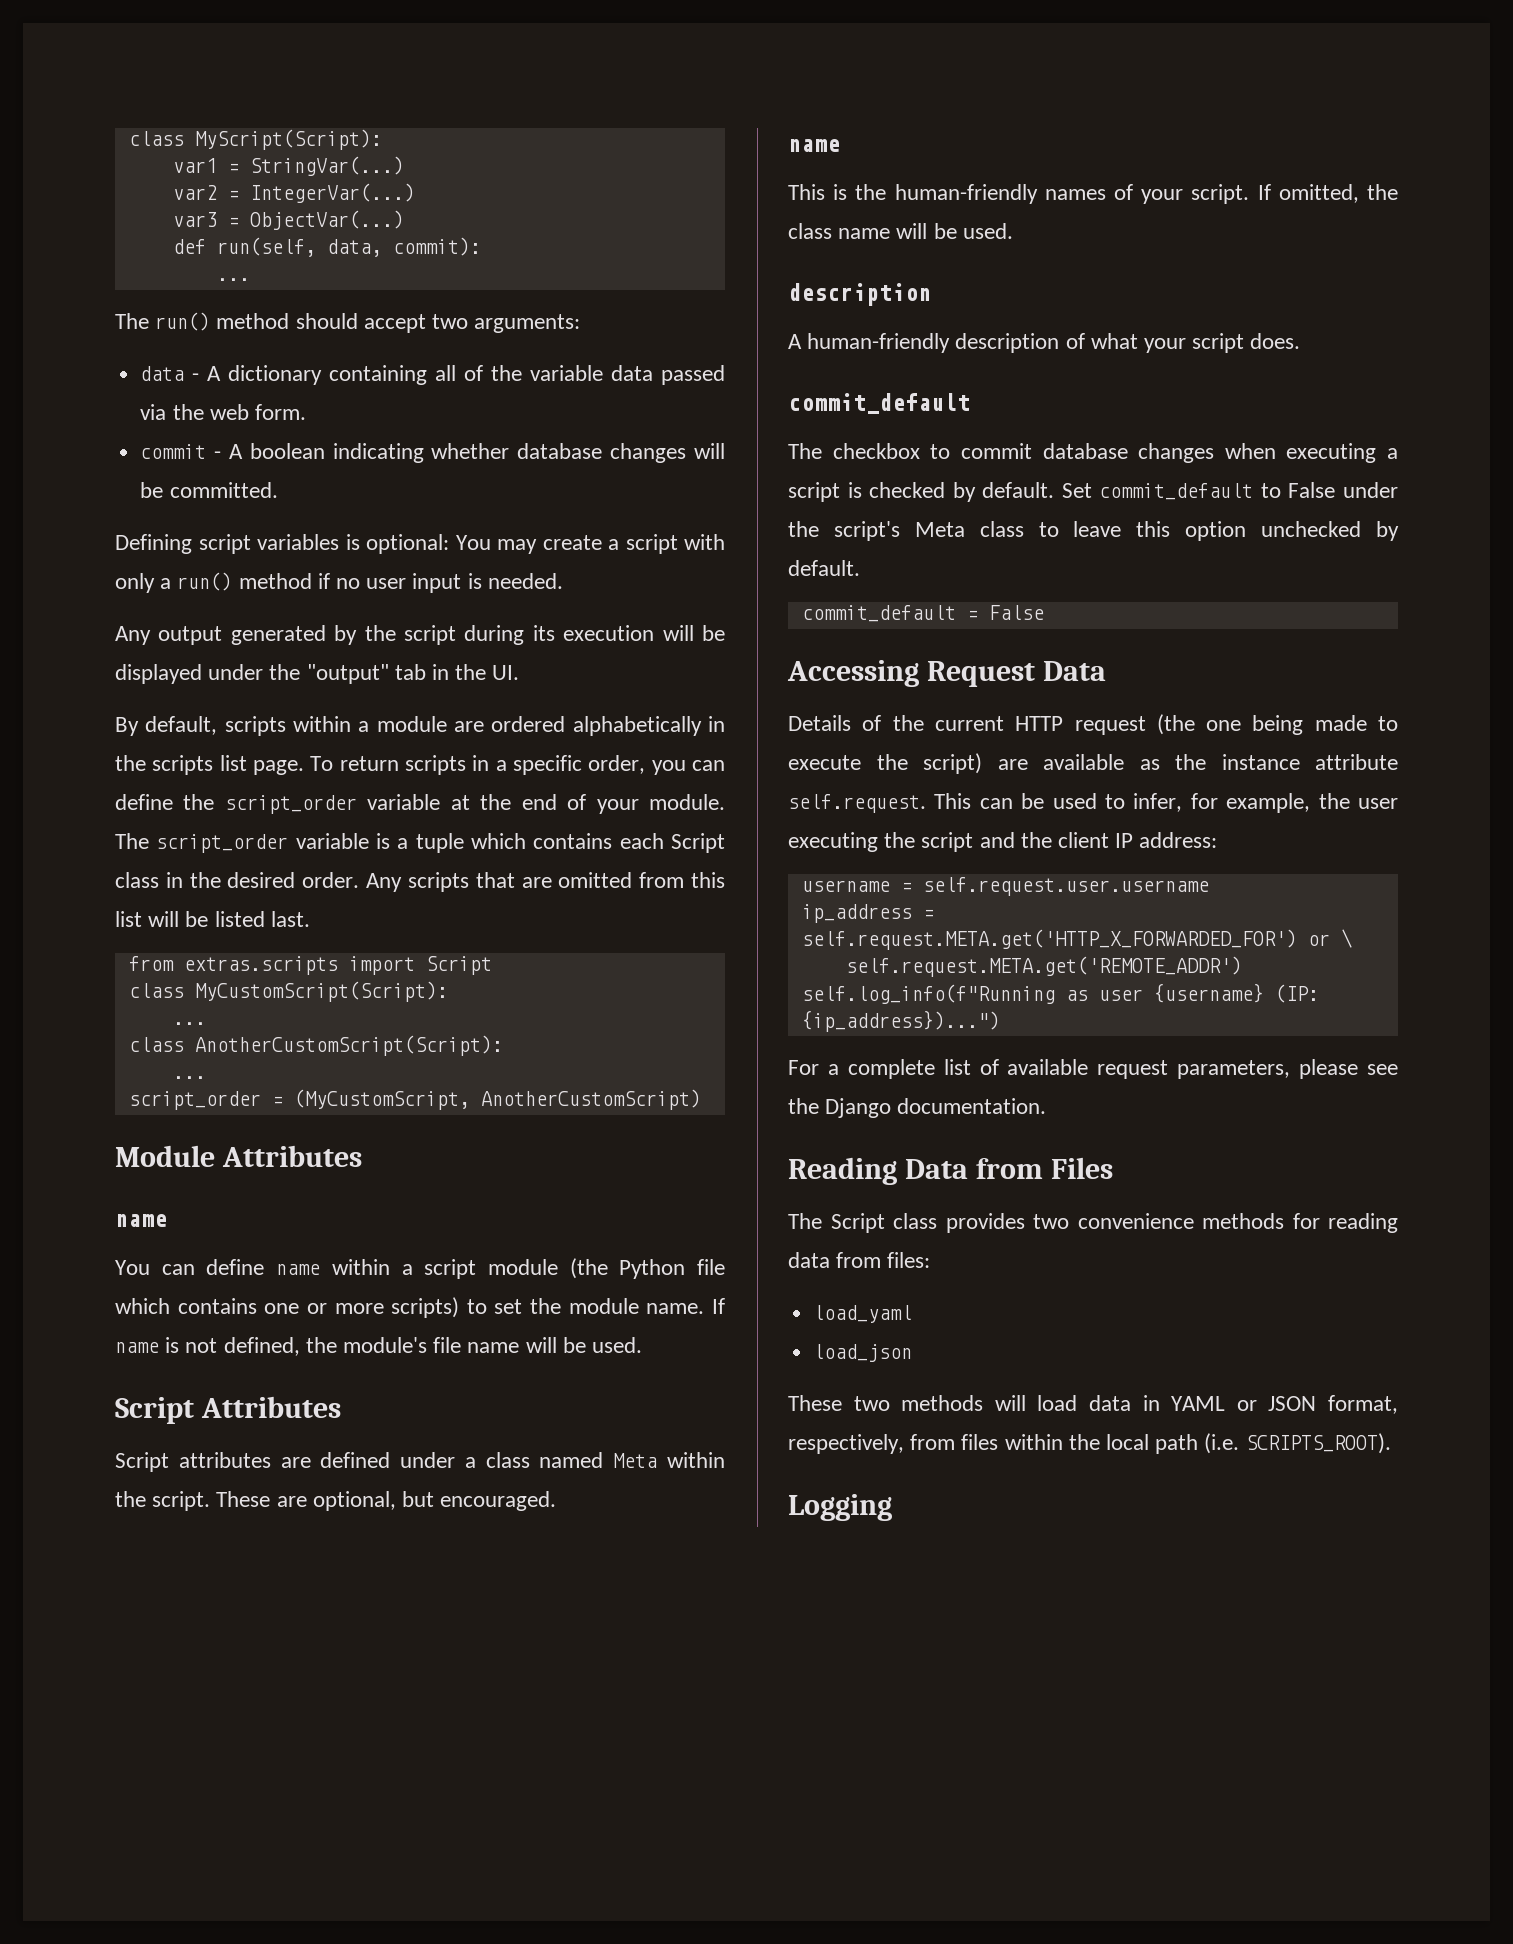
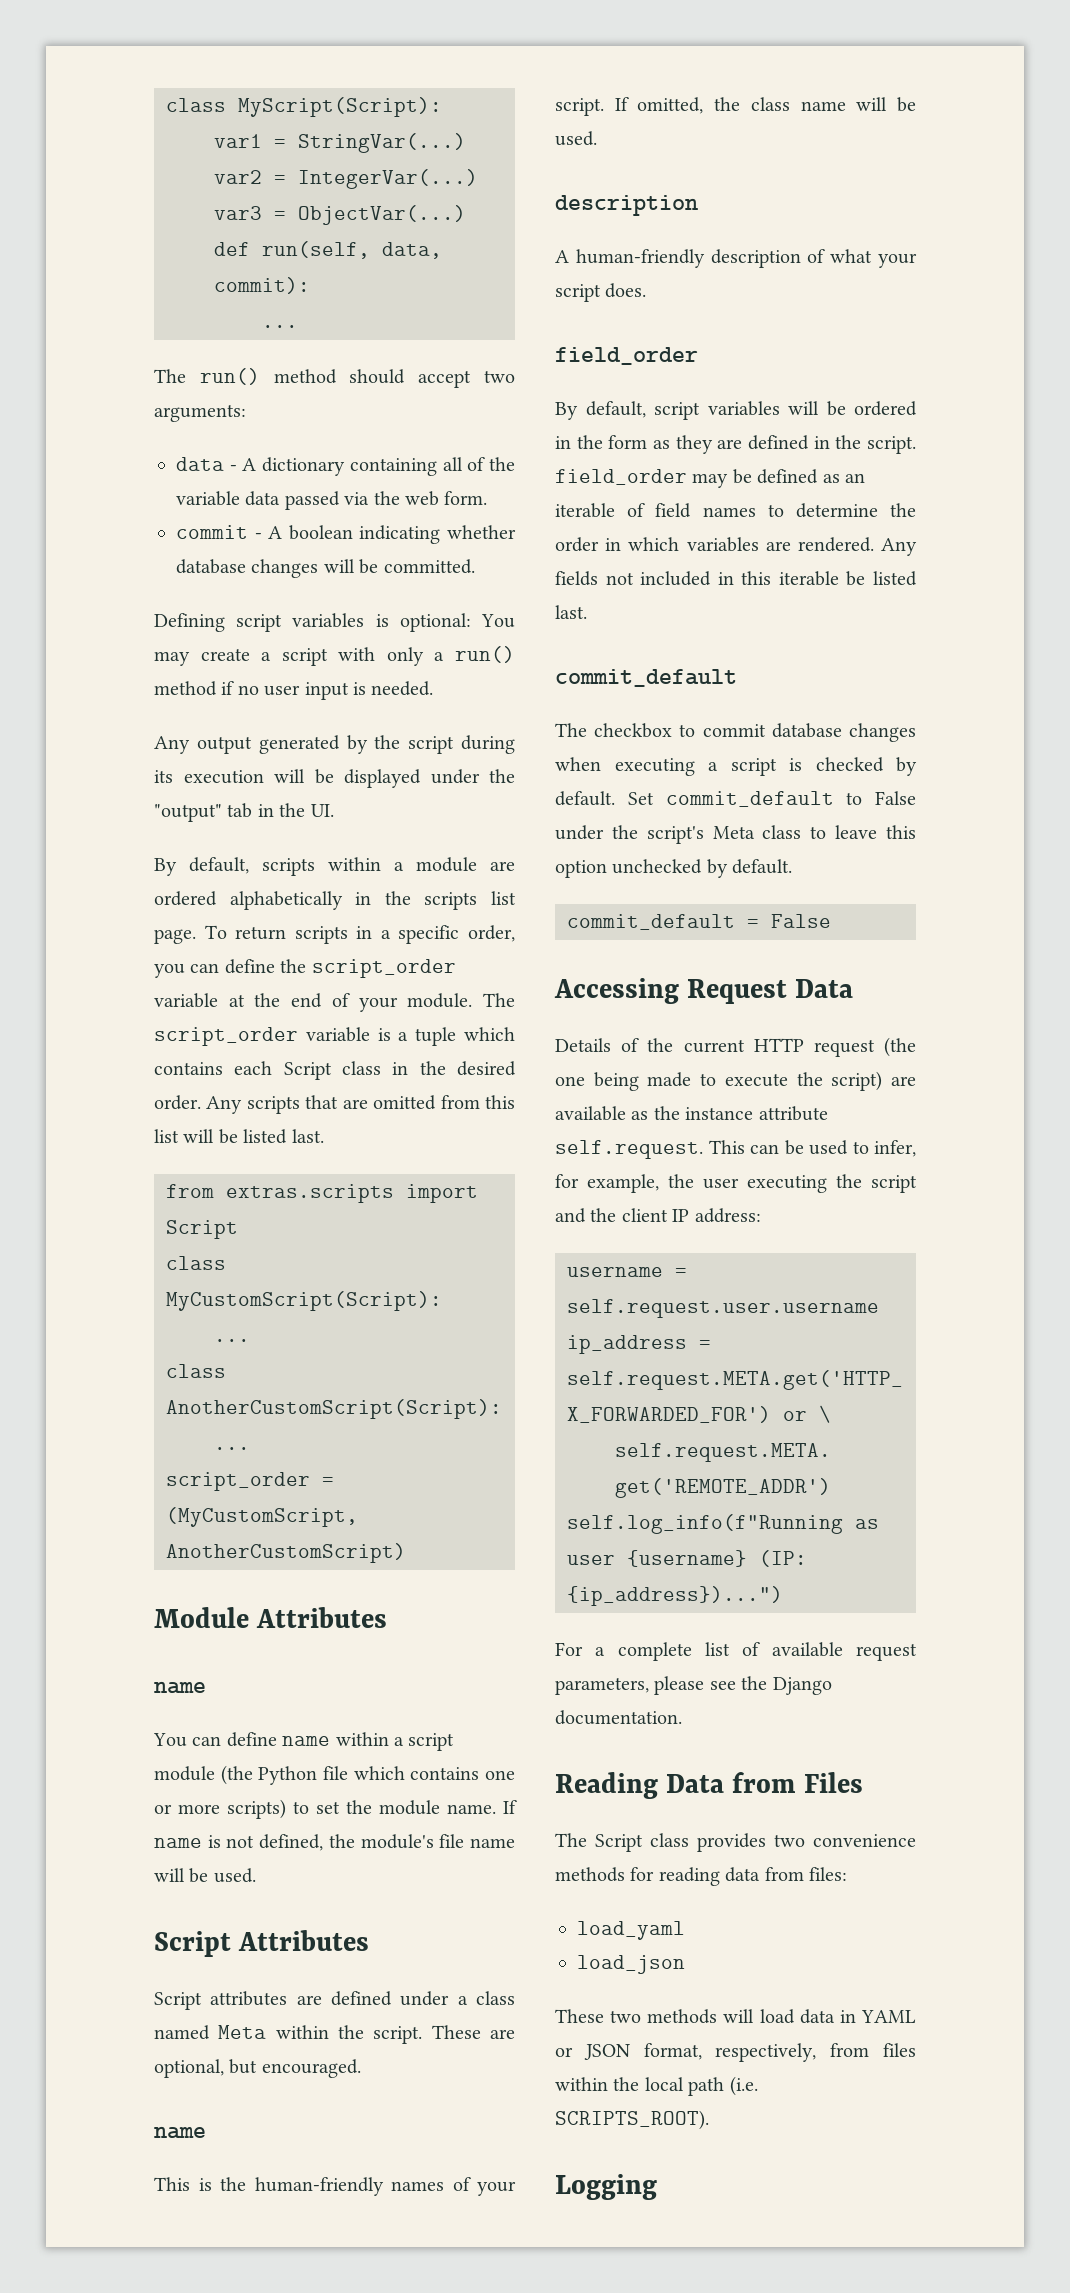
  A human-friendly description of what your script does.
+ field_order
+ By default, script variables will be ordered in the form as they are defined in the script. field_order may be defined as an iterable of field names to determine the order in which variables are rendered. Any fields not included in this iterable be listed last.

